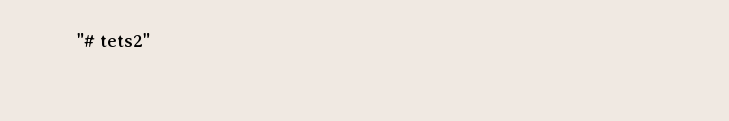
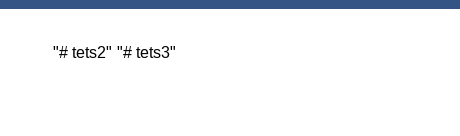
- "# tets2"
+ "# tets2" "# tets3"

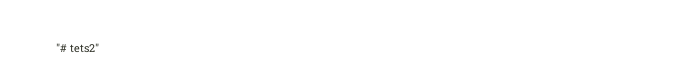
- "# tets2" "# tets3"
+ "# tets2"

